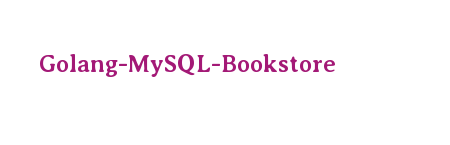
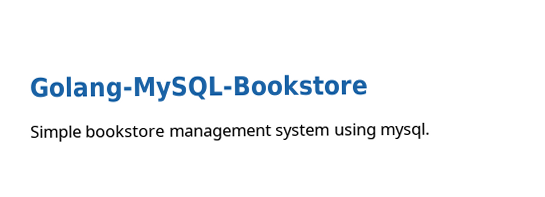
+ Simple bookstore management system using mysql.

